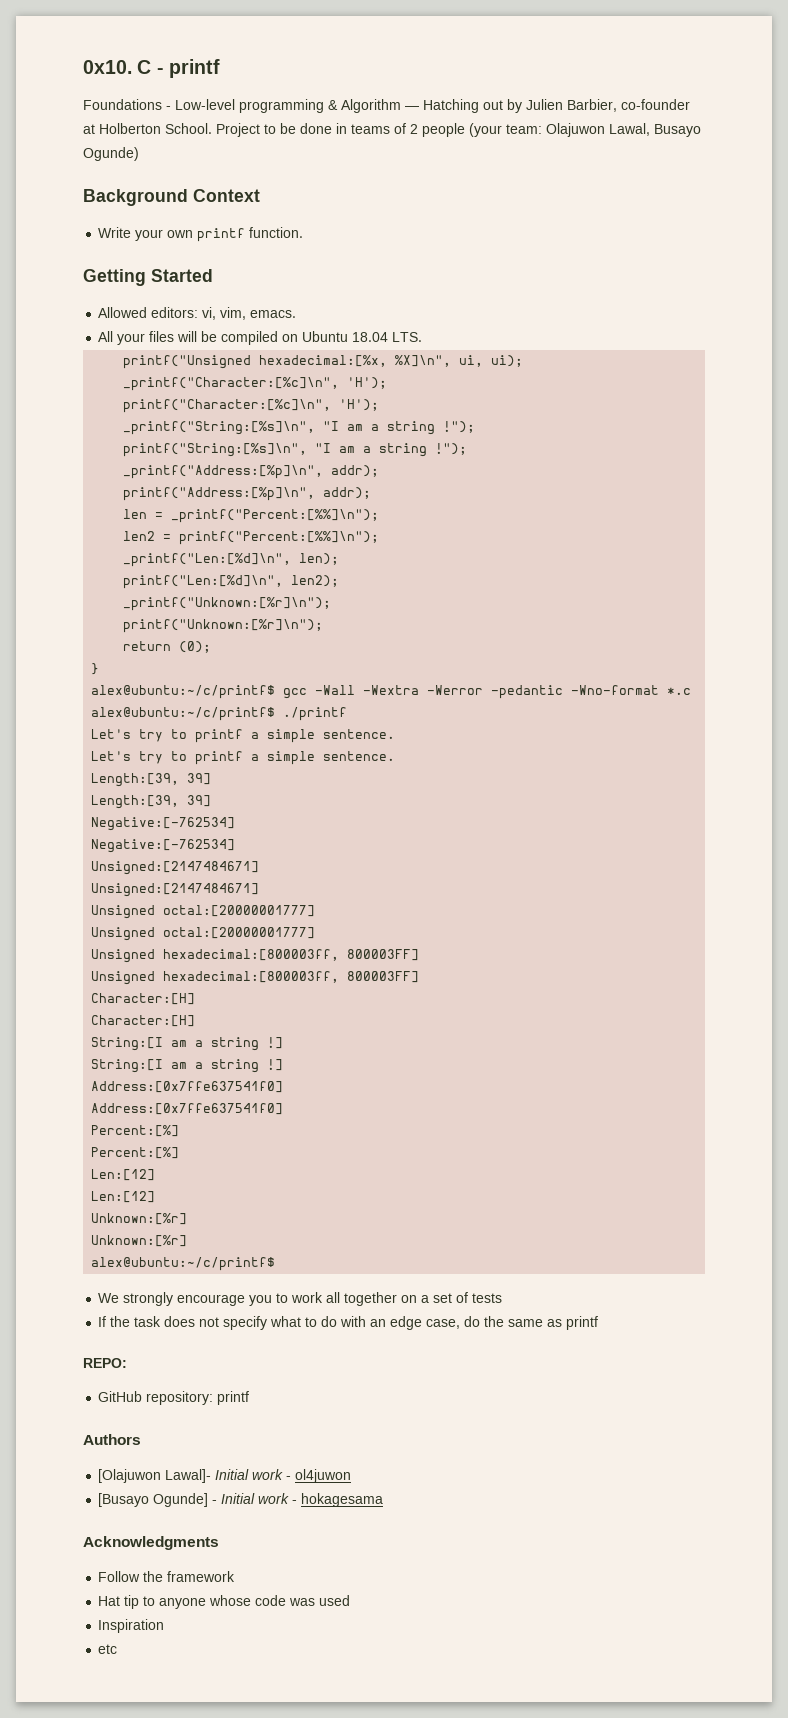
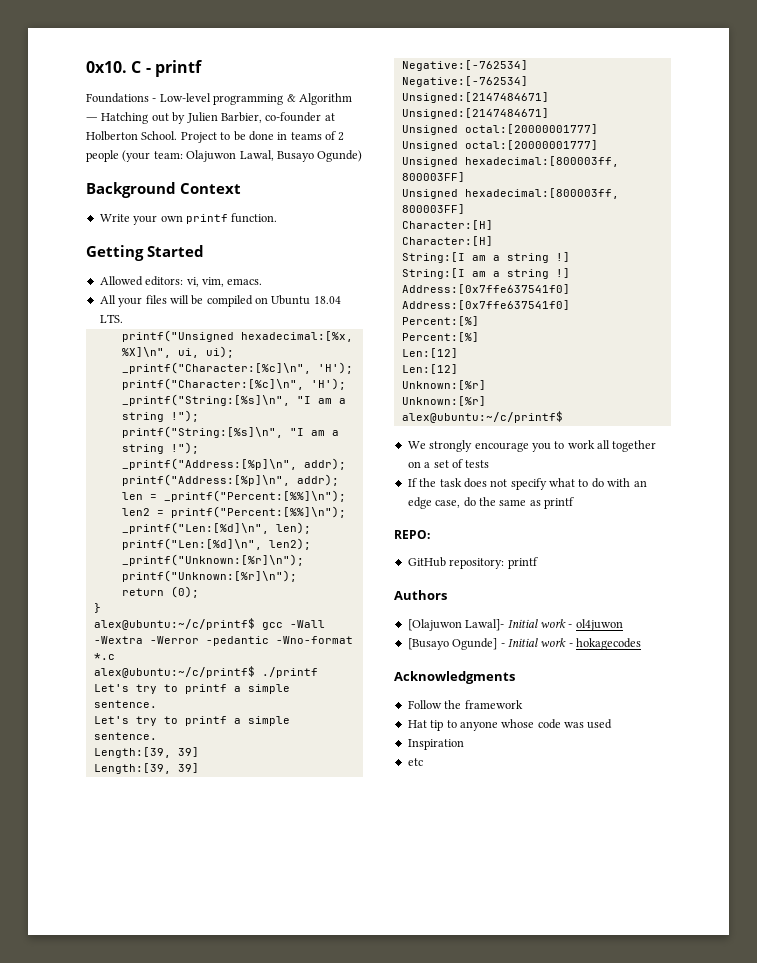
- [Busayo Ogunde] - Initial work - hokagesama
+ [Busayo Ogunde] - Initial work - hokagecodes

